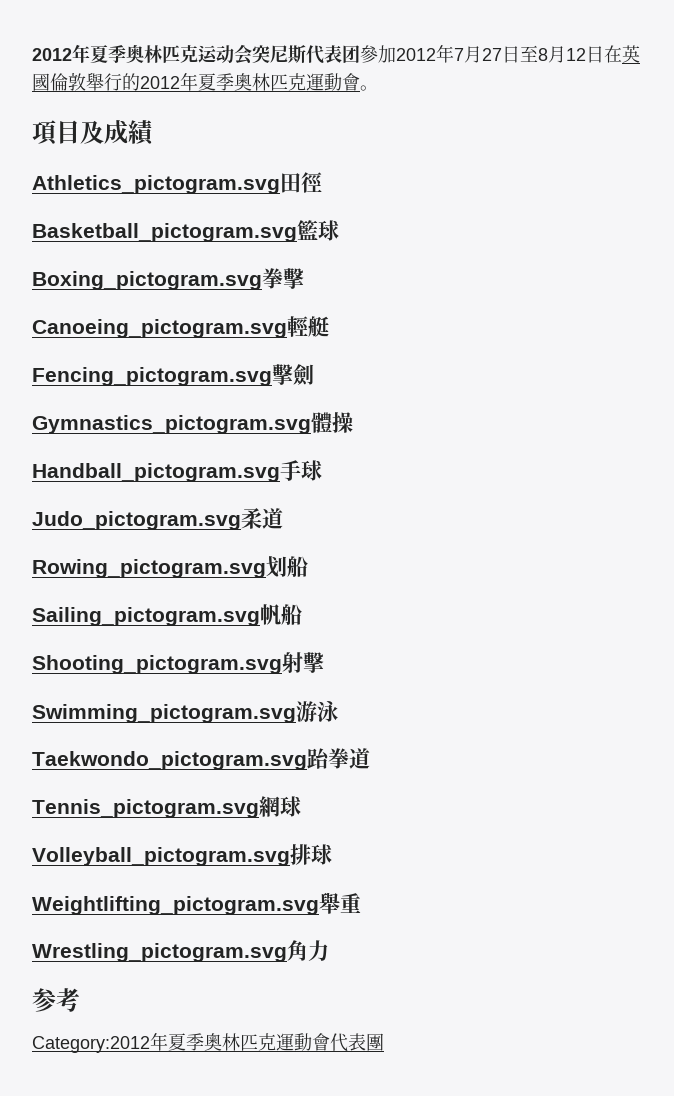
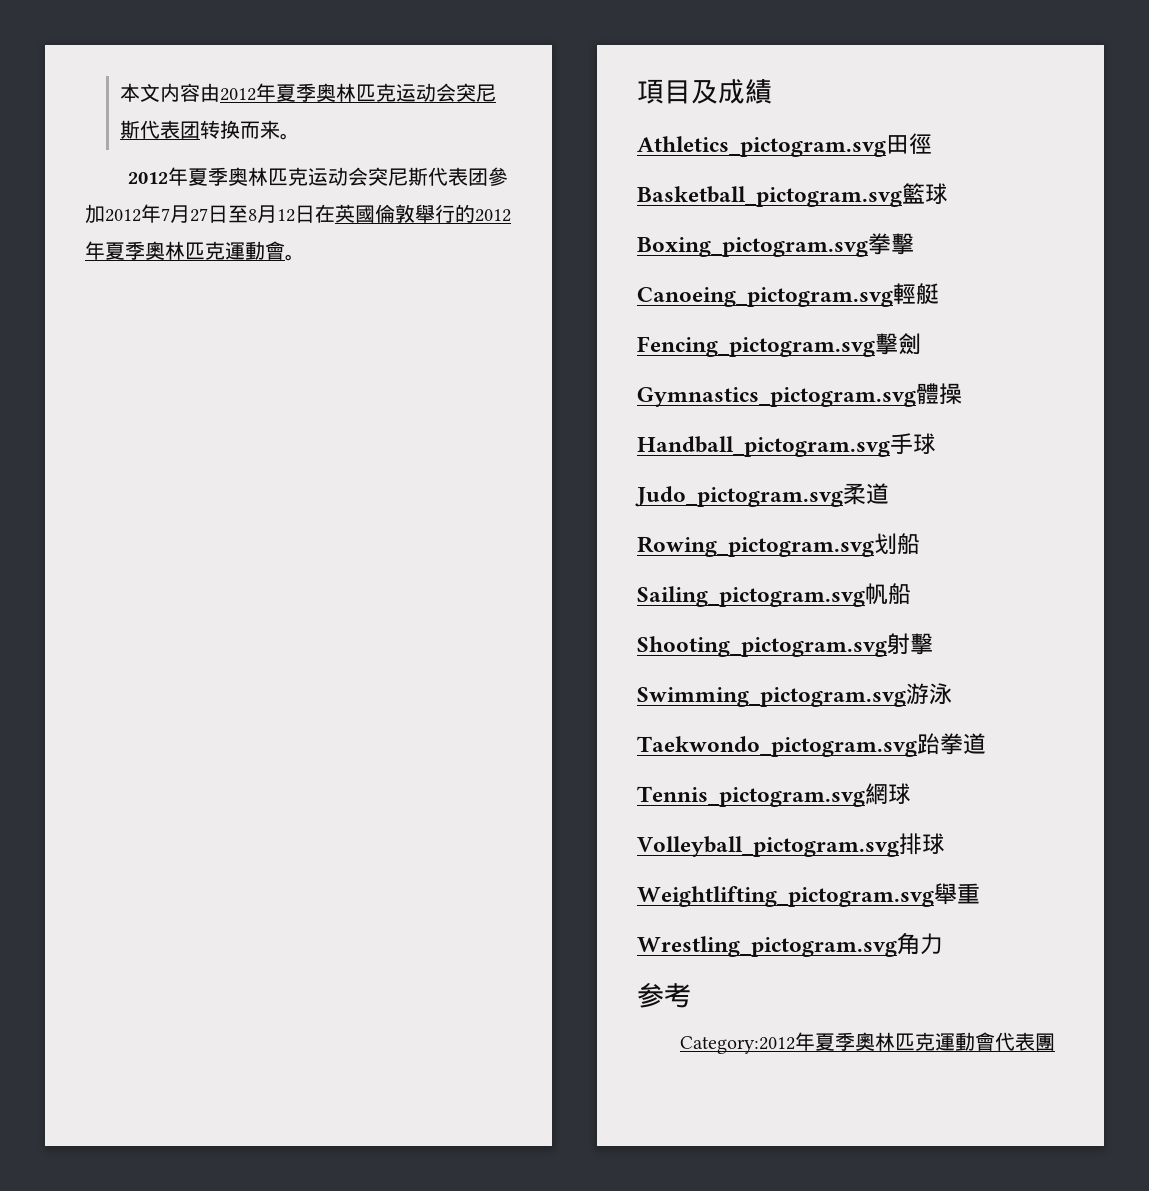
+ 本文内容由2012年夏季奥林匹克运动会突尼斯代表团转换而来。

